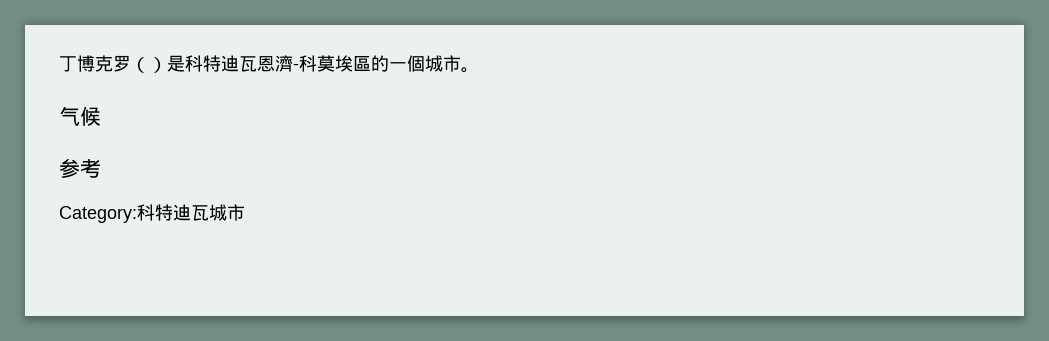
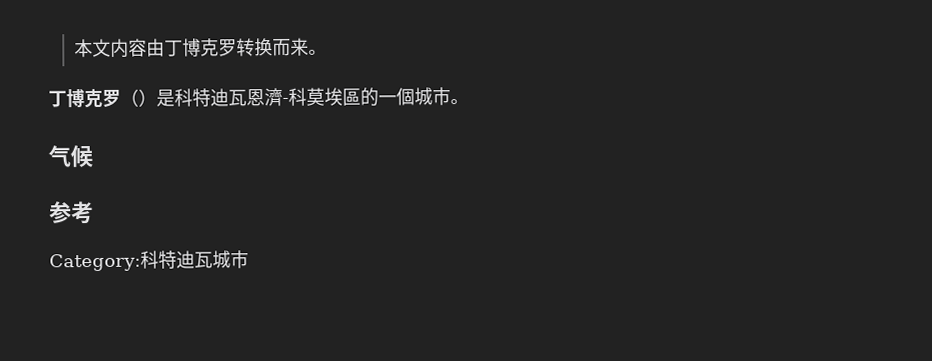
+ 本文内容由丁博克罗转换而来。

